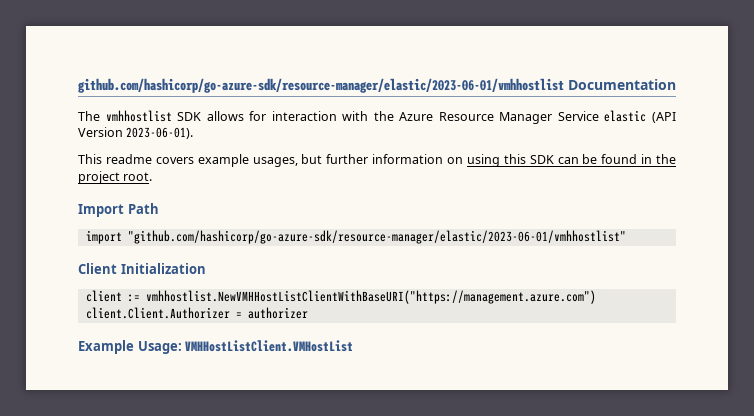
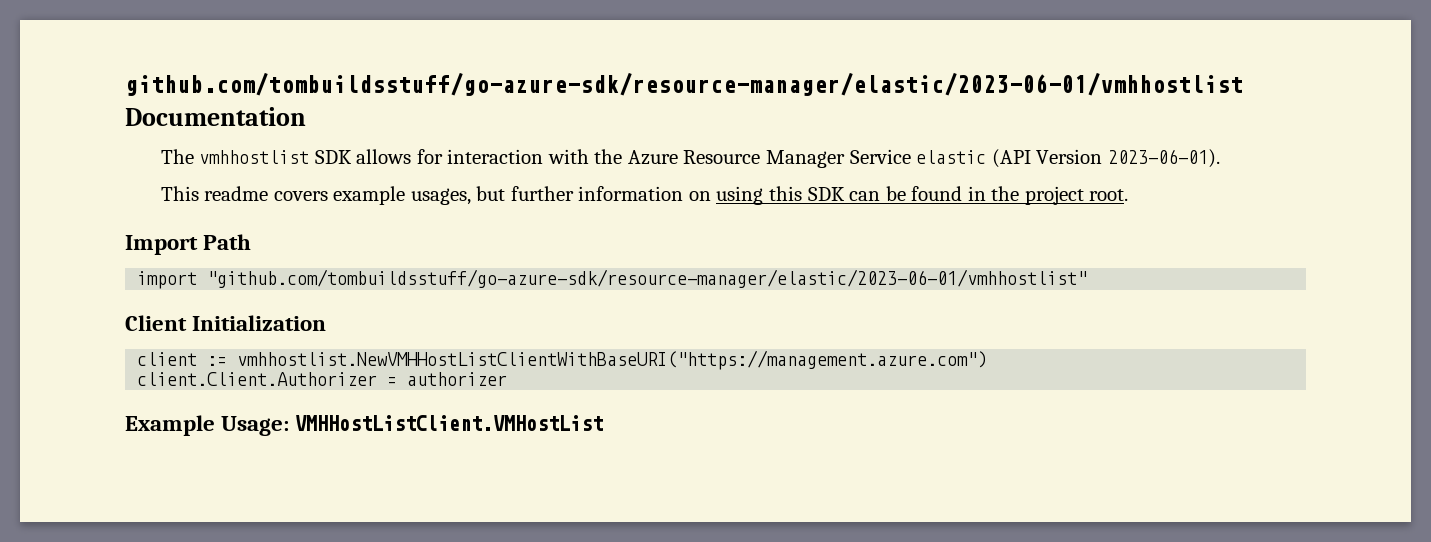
- github.com/hashicorp/go-azure-sdk/resource-manager/elastic/2023-06-01/vmhhostlist Documentation
+ github.com/tombuildsstuff/go-azure-sdk/resource-manager/elastic/2023-06-01/vmhhostlist Documentation
- import "github.com/hashicorp/go-azure-sdk/resource-manager/elastic/2023-06-01/vmhhostlist"
+ import "github.com/tombuildsstuff/go-azure-sdk/resource-manager/elastic/2023-06-01/vmhhostlist"

